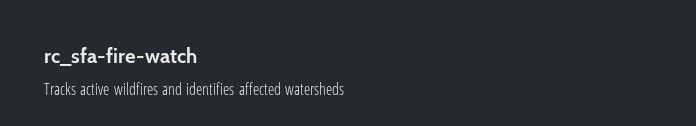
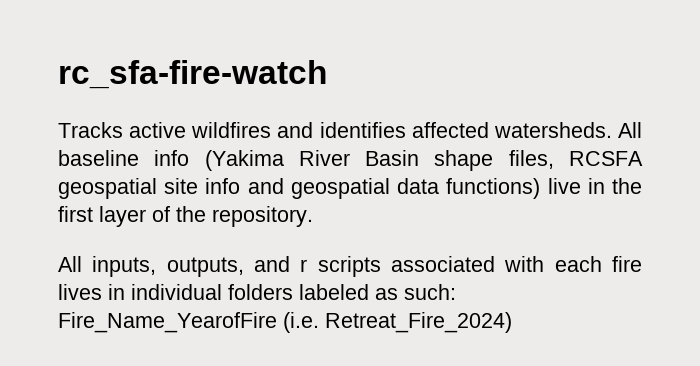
- Tracks active wildfires and identifies affected watersheds
+ Tracks active wildfires and identifies affected watersheds. All baseline info (Yakima River Basin shape files, RCSFA geospatial site info and geospatial data functions) live in the first layer of the repository.
+ All inputs, outputs, and r scripts associated with each fire lives in individual folders labeled as such: Fire_Name_YearofFire (i.e. Retreat_Fire_2024)

